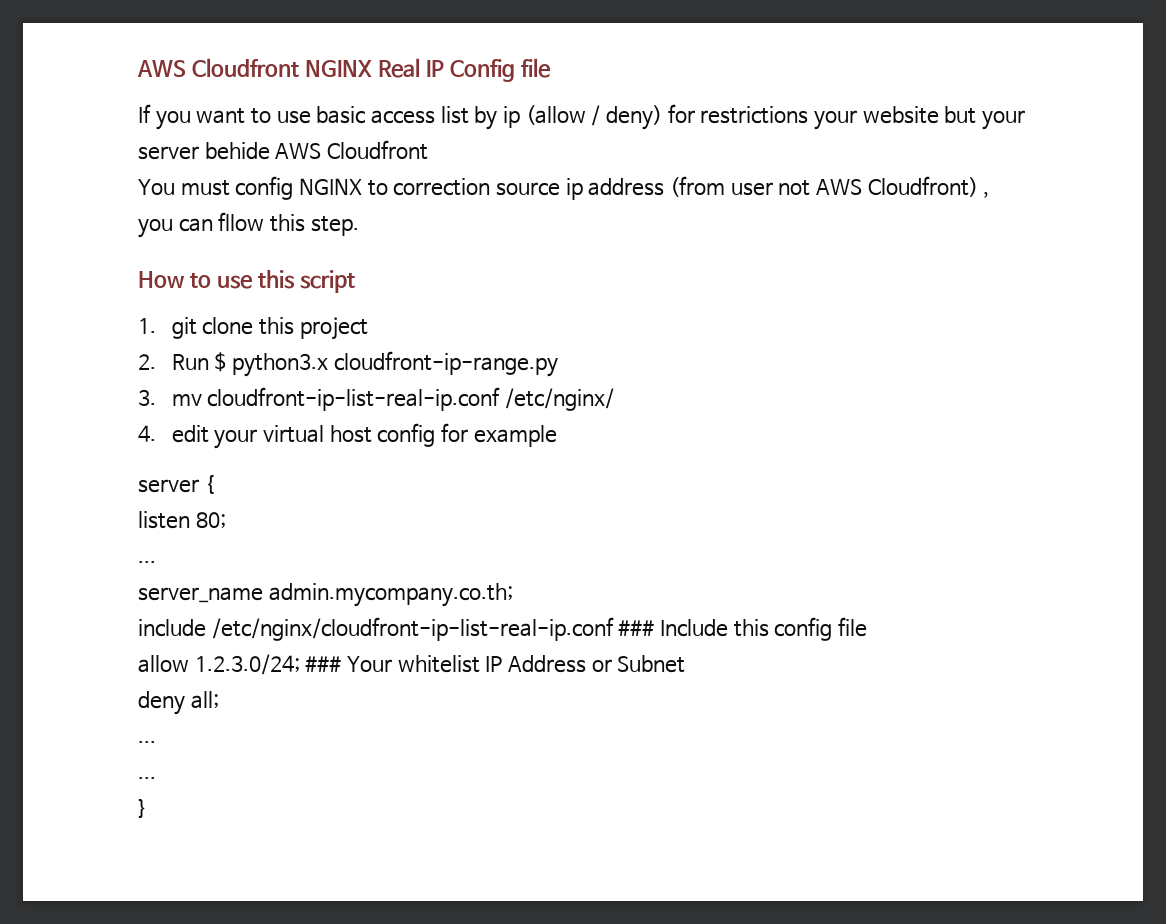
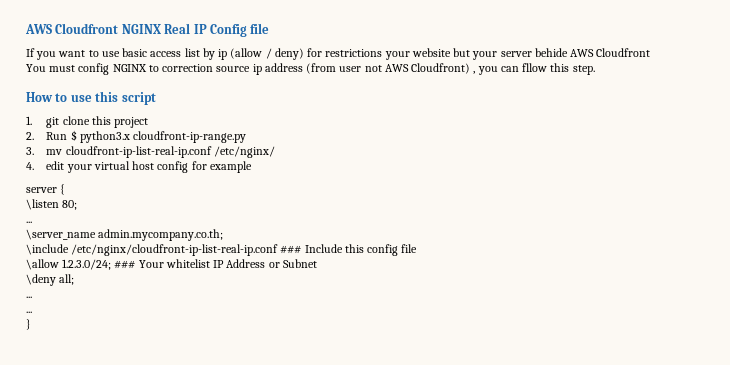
- listen 80;
+ \listen 80;
- server_name admin.mycompany.co.th;
+ \server_name admin.mycompany.co.th;
- include /etc/nginx/cloudfront-ip-list-real-ip.conf ### Include this config file
+ \include /etc/nginx/cloudfront-ip-list-real-ip.conf ### Include this config file
- allow 1.2.3.0/24; ### Your whitelist IP Address or Subnet
+ \allow 1.2.3.0/24; ### Your whitelist IP Address or Subnet
- deny all;
+ \deny all;

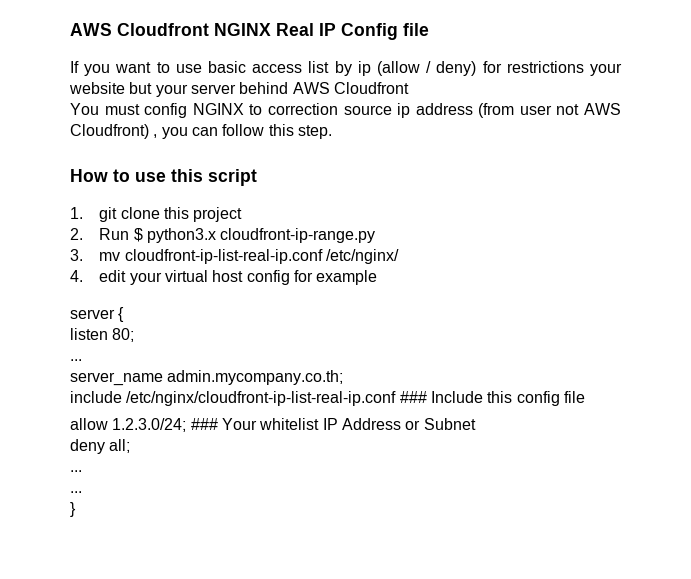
- If you want to use basic access list by ip (allow / deny) for restrictions your website but your server behide AWS Cloudfront
+ If you want to use basic access list by ip (allow / deny) for restrictions your website but your server behind AWS Cloudfront
- You must config NGINX to correction source ip address (from user not AWS Cloudfront) , you can fllow this step.
+ You must config NGINX to correction source ip address (from user not AWS Cloudfront) , you can follow this step.
- \listen 80;
+ listen 80;
- \server_name admin.mycompany.co.th;
+ server_name admin.mycompany.co.th;
- \include /etc/nginx/cloudfront-ip-list-real-ip.conf ### Include this config file
+ include /etc/nginx/cloudfront-ip-list-real-ip.conf ### Include this config file
- \allow 1.2.3.0/24; ### Your whitelist IP Address or Subnet
+ allow 1.2.3.0/24; ### Your whitelist IP Address or Subnet
- \deny all;
+ deny all;

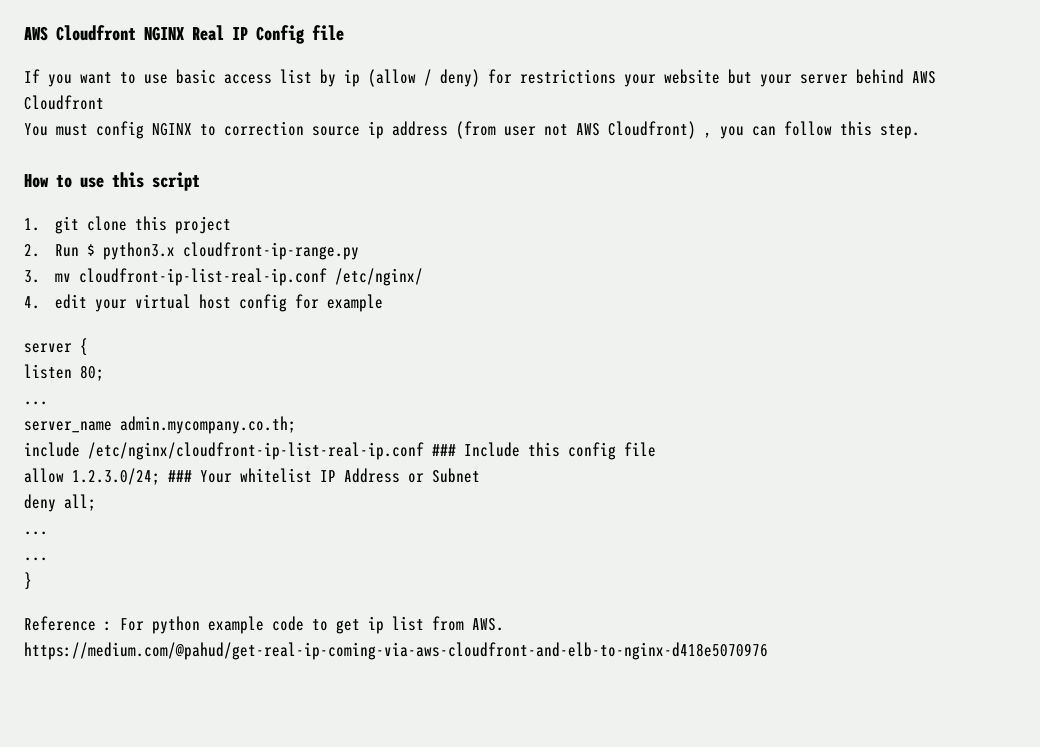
+ Reference : For python example code to get ip list from AWS. https://medium.com/@pahud/get-real-ip-coming-via-aws-cloudfront-and-elb-to-nginx-d418e5070976

